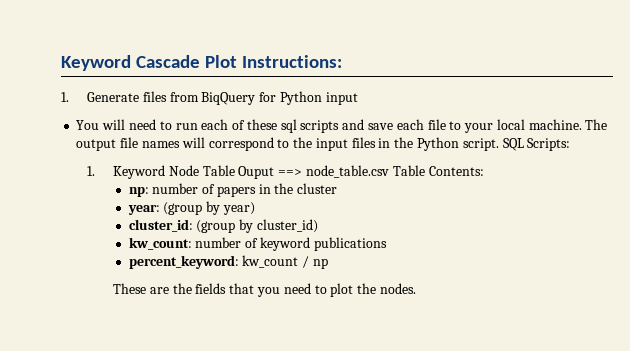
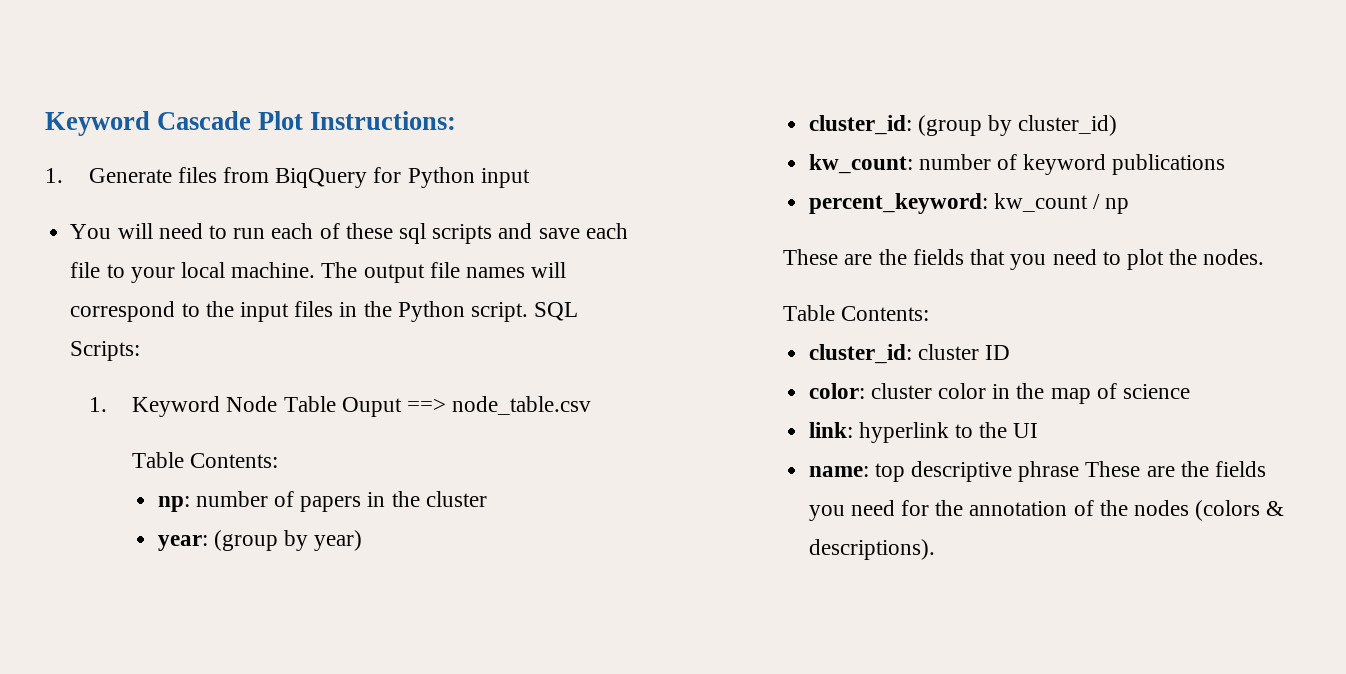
- 1. Keyword Node Table Ouput ==> node_table.csv Table Contents:
+ 1. Keyword Node Table Ouput ==> node_table.csv
+ Table Contents:
  These are the fields that you need to plot the nodes.
+ Table Contents:
+ cluster_id: cluster ID
+ color: cluster color in the map of science
+ link: hyperlink to the UI
+ name: top descriptive phrase These are the fields you need for the annotation of the nodes (colors & descriptions).

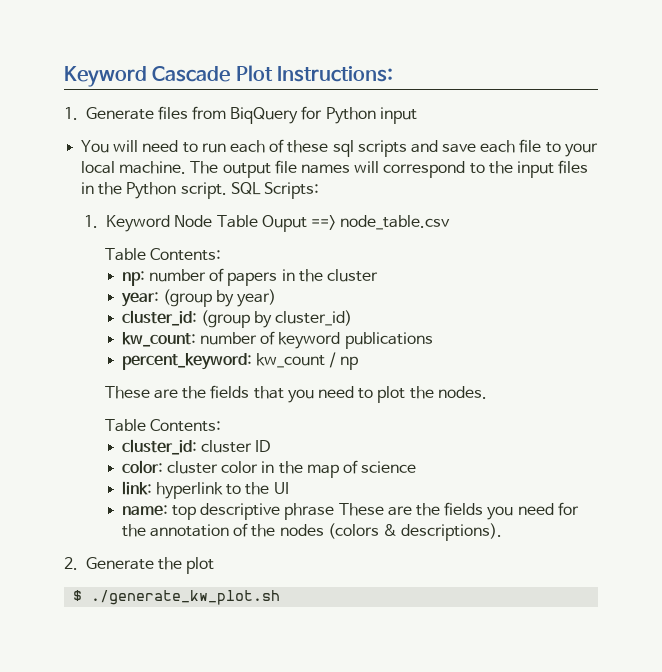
+ 2. Generate the plot
+ $ ./generate_kw_plot.sh

